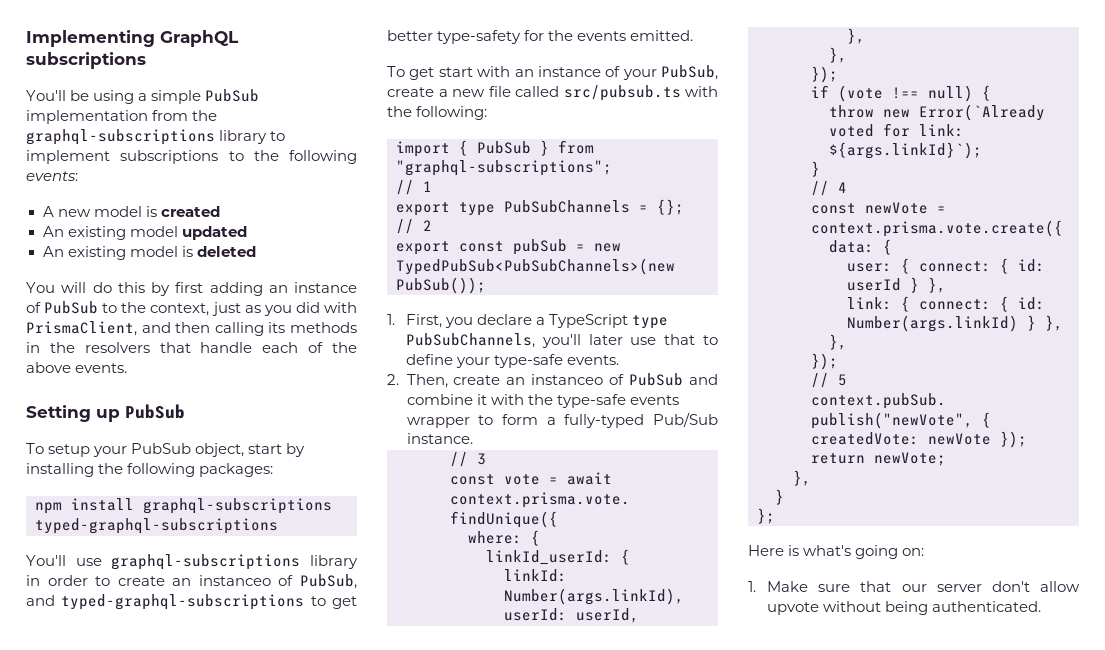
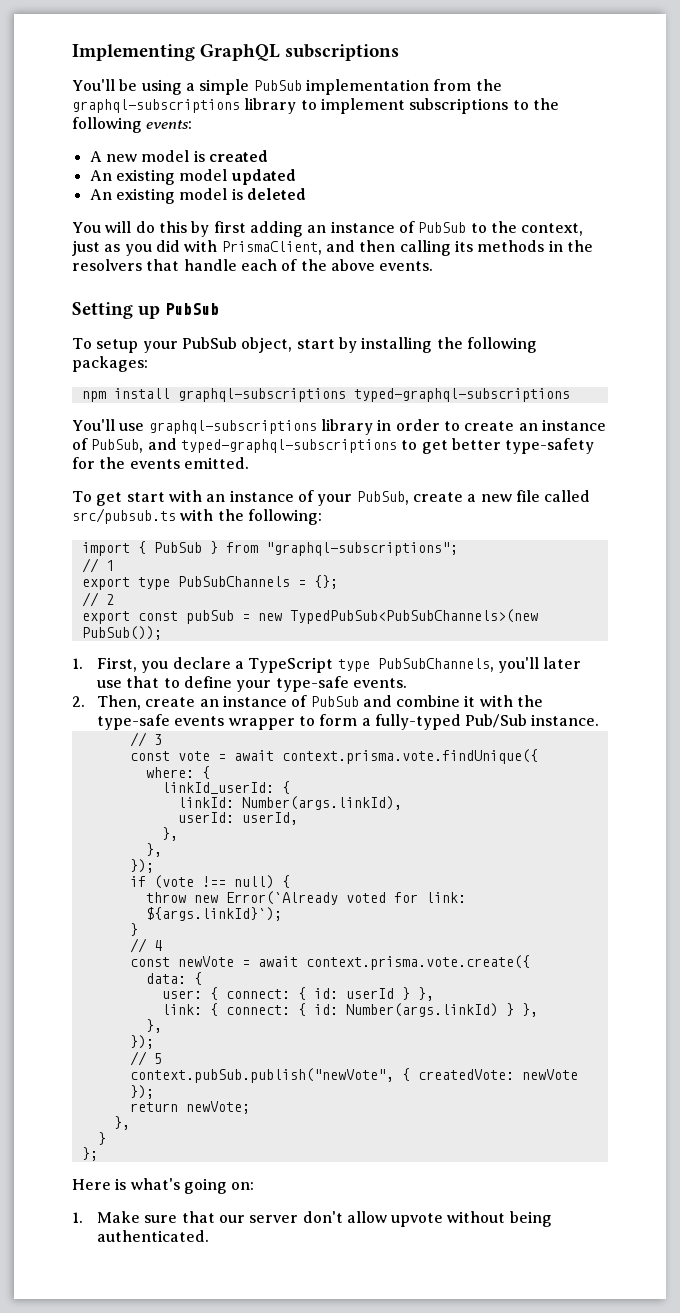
- You'll use graphql-subscriptions library in order to create an instanceo of PubSub, and typed-graphql-subscriptions to get better type-safety for the events emitted.
+ You'll use graphql-subscriptions library in order to create an instance of PubSub, and typed-graphql-subscriptions to get better type-safety for the events emitted.
- 2. Then, create an instanceo of PubSub and combine it with the type-safe events wrapper to form a fully-typed Pub/Sub instance.
+ 2. Then, create an instance of PubSub and combine it with the type-safe events wrapper to form a fully-typed Pub/Sub instance.
- const newVote = context.prisma.vote.create({
+ const newVote = await context.prisma.vote.create({

